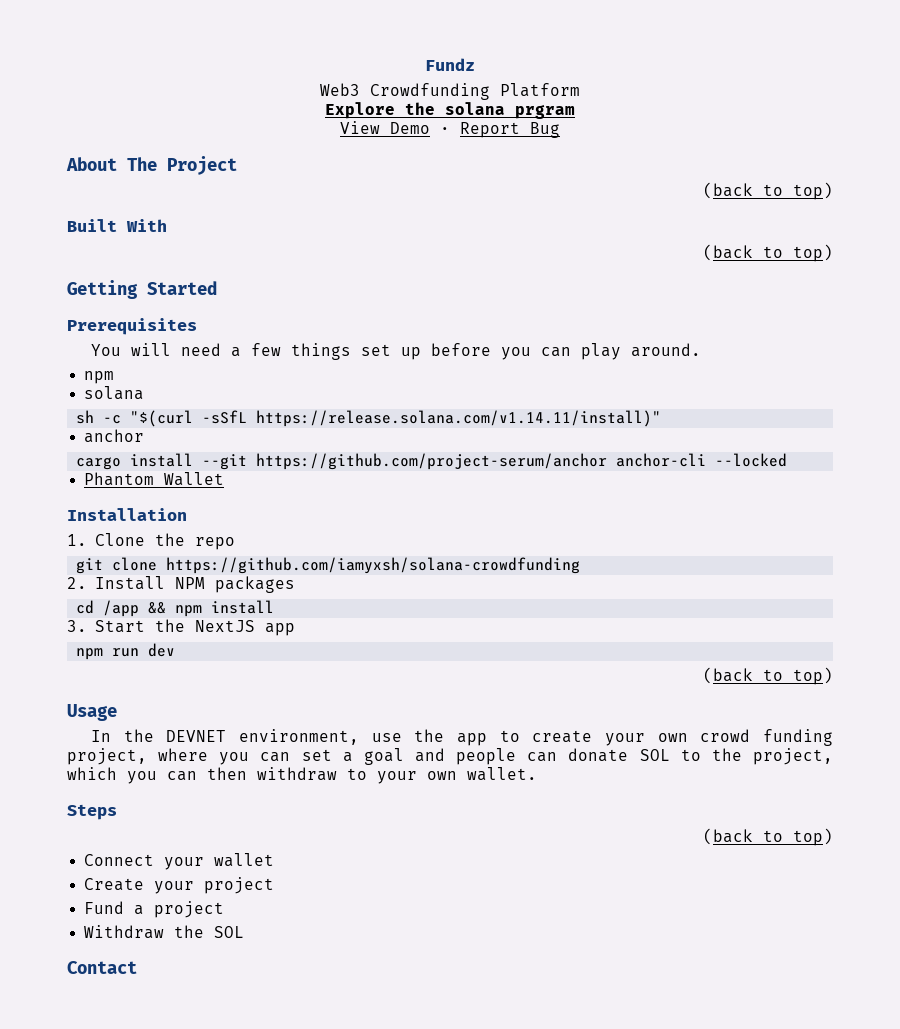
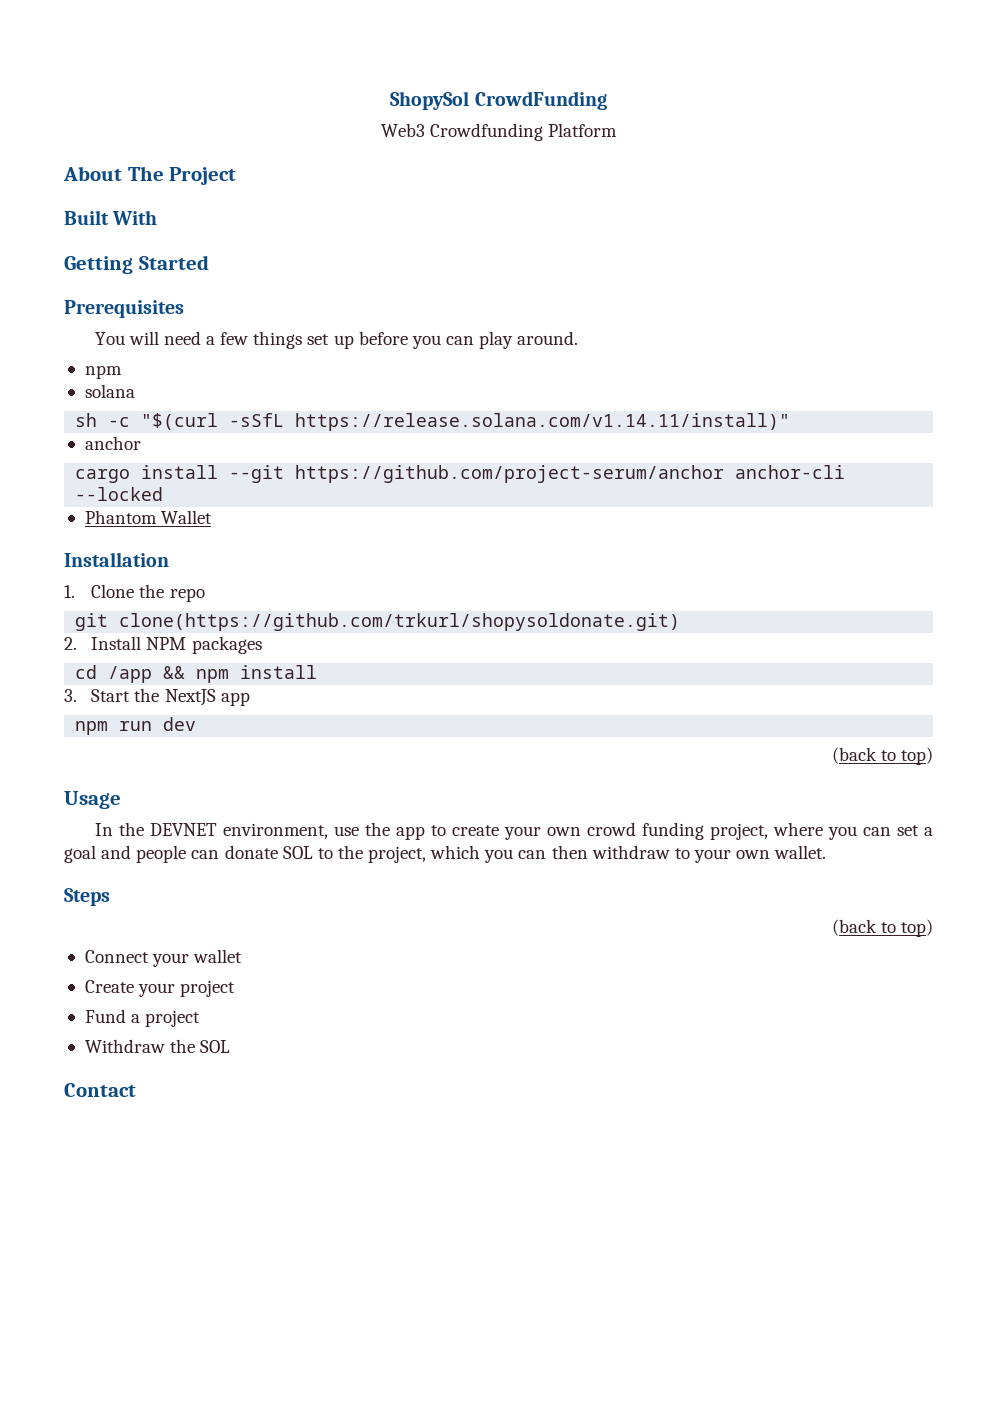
- Fundz
+ ShopySol CrowdFunding
- Explore the solana prgram
- View Demo · Report Bug
  About The Project
- (back to top)
  Built With
- (back to top)
- git clone https://github.com/iamyxsh/solana-crowdfunding
+ git clone(https://github.com/trkurl/shopysoldonate.git)

